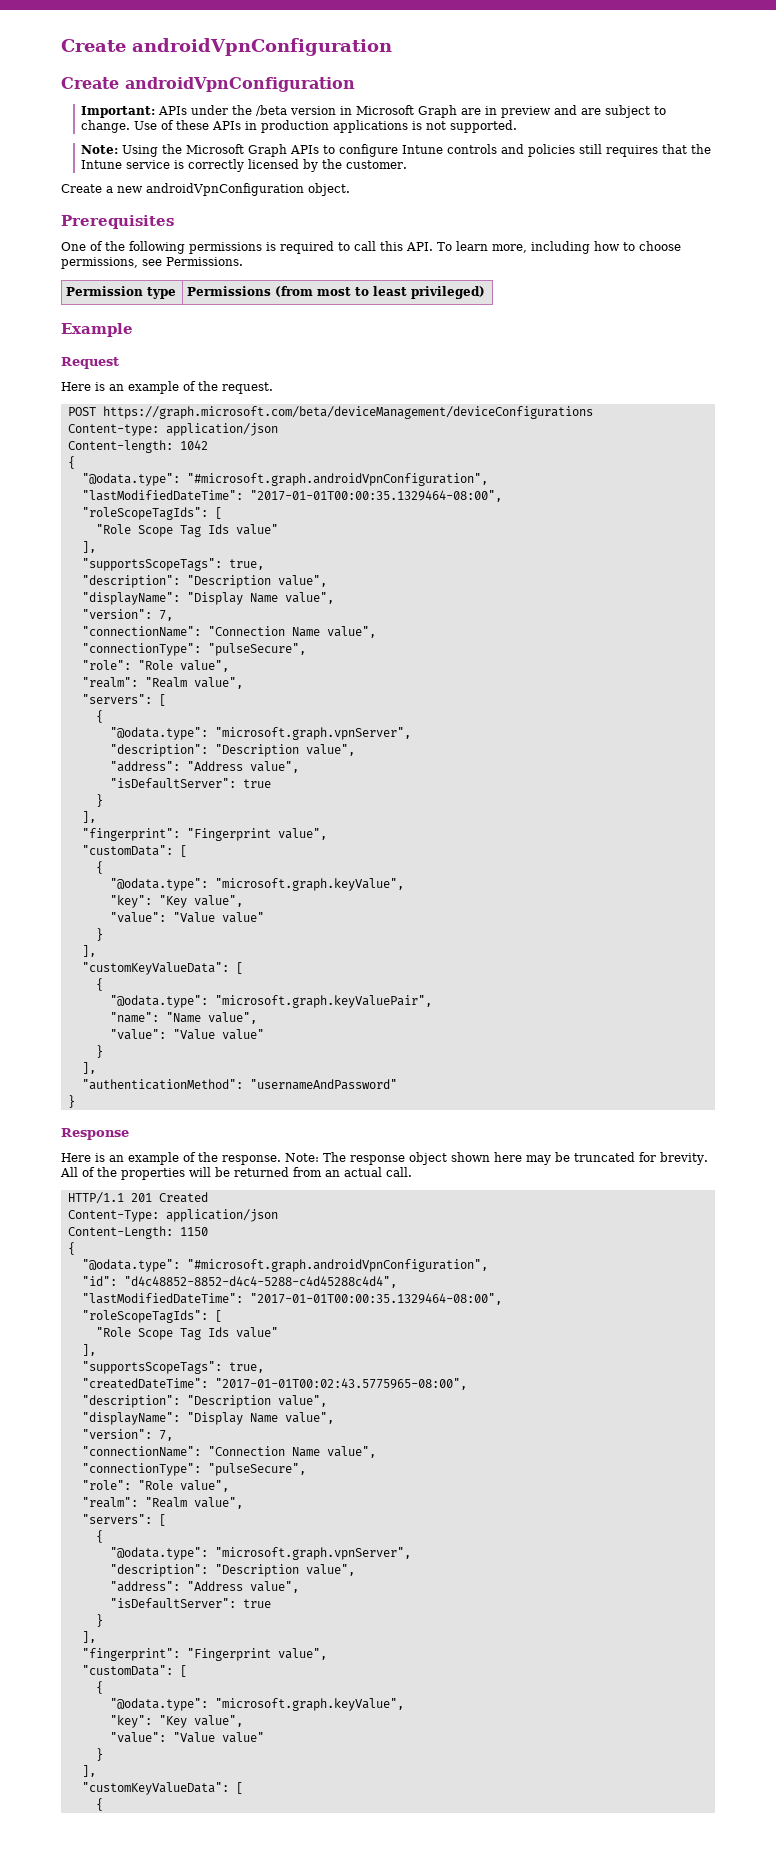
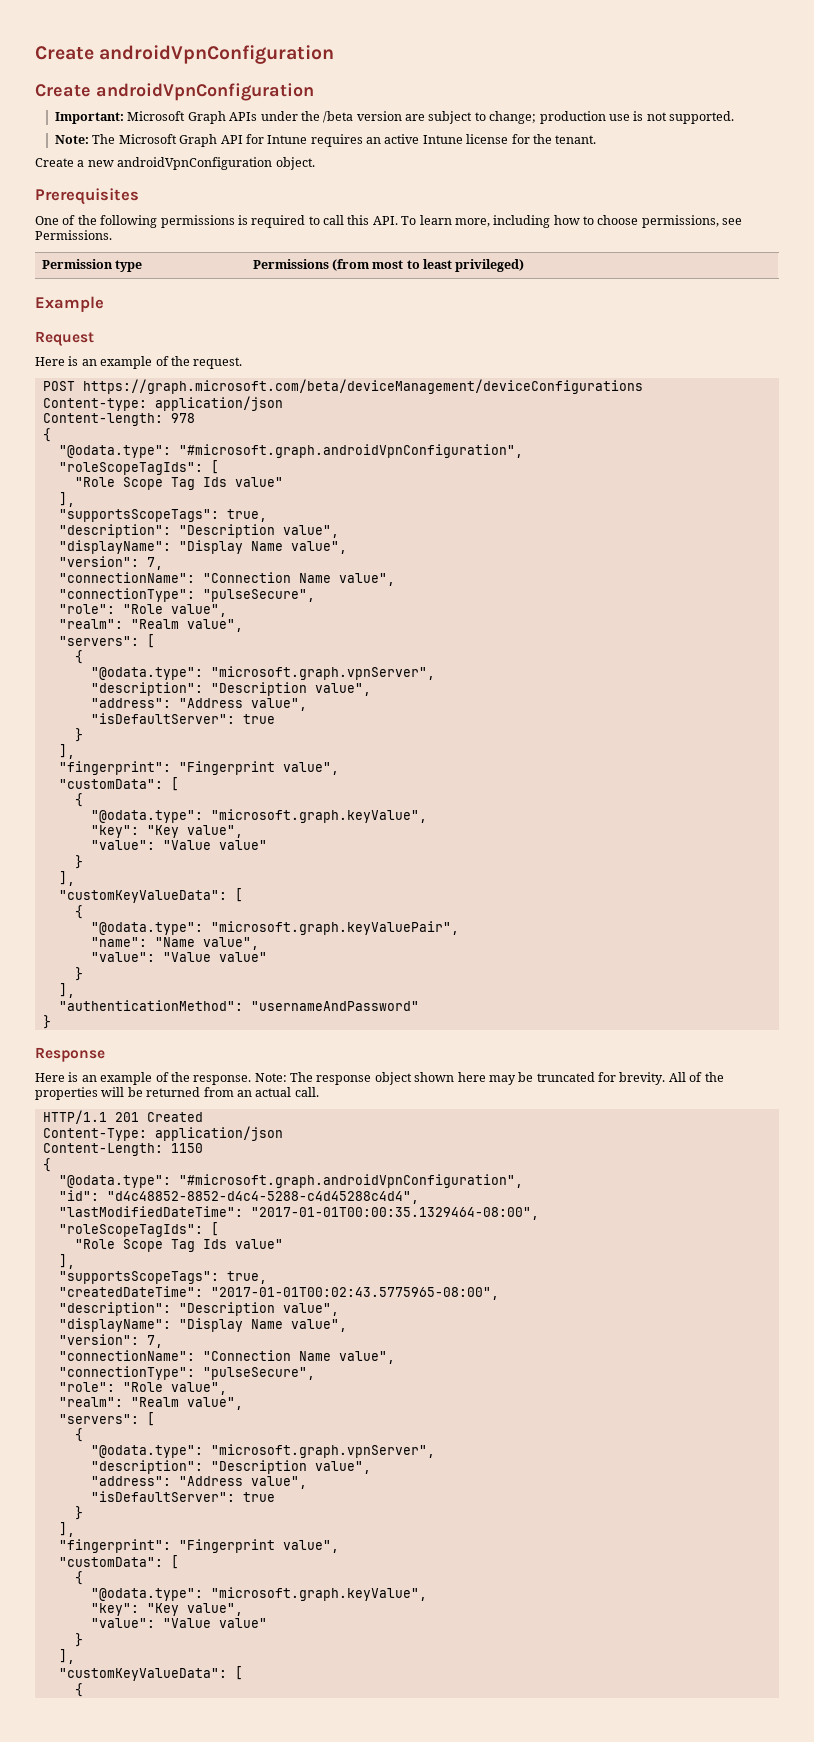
- Important: APIs under the /beta version in Microsoft Graph are in preview and are subject to change. Use of these APIs in production applications is not supported.
- Note: Using the Microsoft Graph APIs to configure Intune controls and policies still requires that the Intune service is correctly licensed by the customer.
+ Important: Microsoft Graph APIs under the /beta version are subject to change; production use is not supported.
+ Note: The Microsoft Graph API for Intune requires an active Intune license for the tenant.
- Content-length: 1042
+ Content-length: 978
  {
  "@odata.type": "#microsoft.graph.androidVpnConfiguration",
- "lastModifiedDateTime": "2017-01-01T00:00:35.1329464-08:00",

